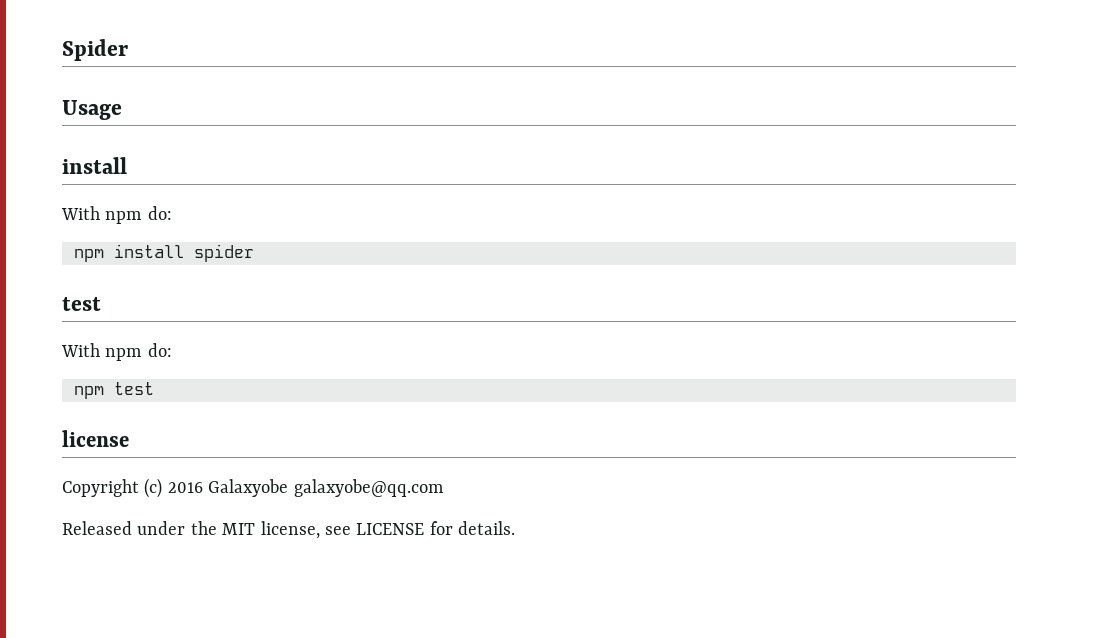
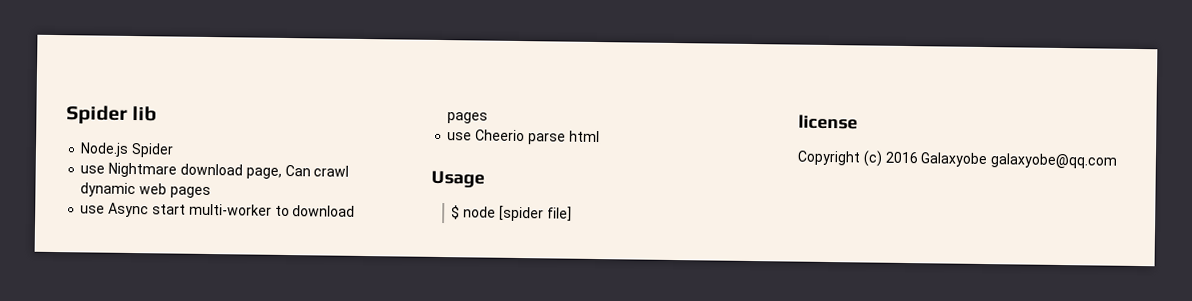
- Spider
+ Spider lib
+ Node.js Spider
+ use Nightmare download page, Can crawl dynamic web pages
+ use Async start multi-worker to download pages
+ use Cheerio parse html
  Usage
- install
- With npm do:
- npm install spider
- test
- With npm do:
- npm test
+ $ node [spider file]
- Released under the MIT license, see LICENSE for details.

